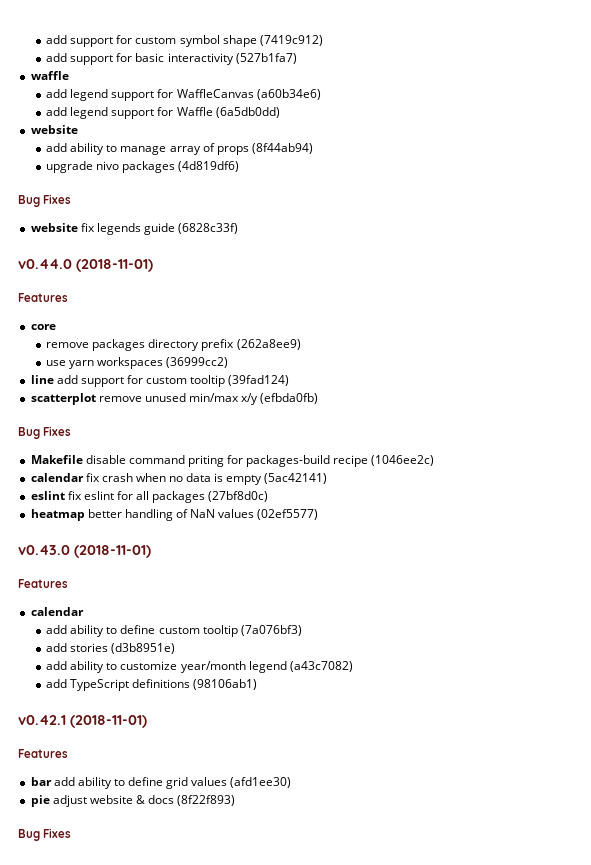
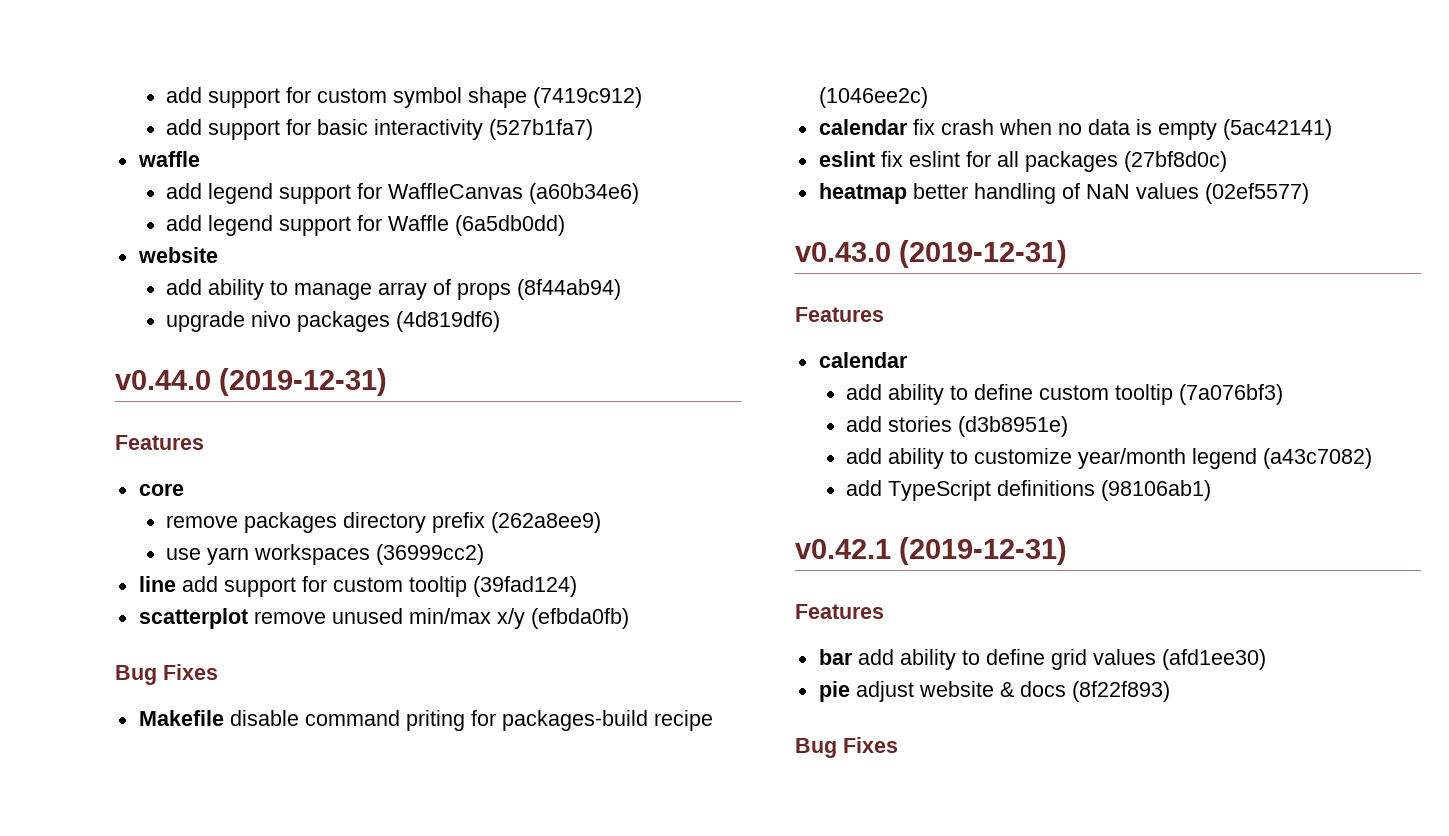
  upgrade nivo packages (4d819df6)
- Bug Fixes
- website fix legends guide (6828c33f)
- v0.44.0 (2018-11-01)
+ v0.44.0 (2019-12-31)
- v0.43.0 (2018-11-01)
+ v0.43.0 (2019-12-31)
- v0.42.1 (2018-11-01)
+ v0.42.1 (2019-12-31)

